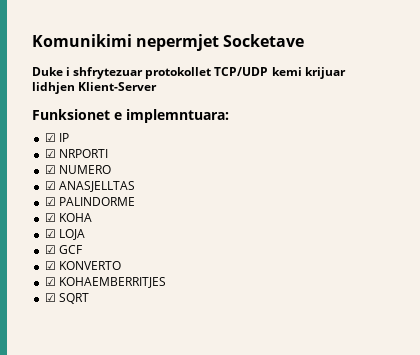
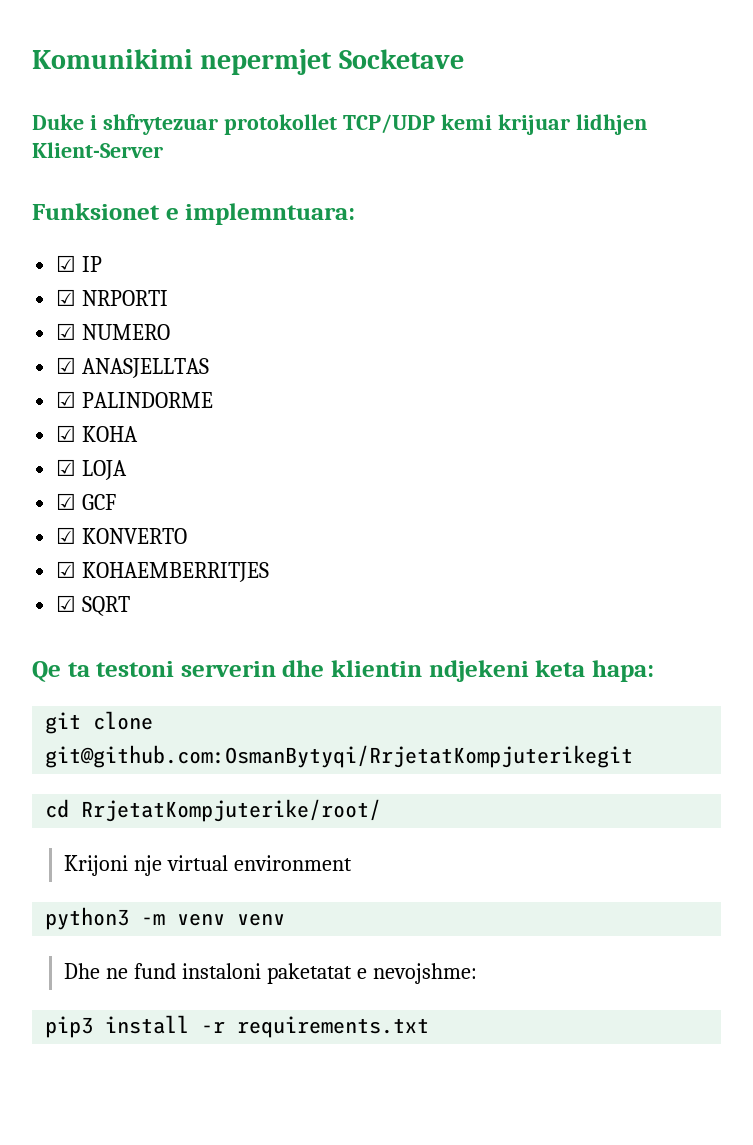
+ Qe ta testoni serverin dhe klientin ndjekeni keta hapa:
+ git clone git@github.com:OsmanBytyqi/RrjetatKompjuterikegit
+ cd RrjetatKompjuterike/root/
+ Krijoni nje virtual environment
+ python3 -m venv venv
+ Dhe ne fund instaloni paketatat e nevojshme:
+ pip3 install -r requirements.txt

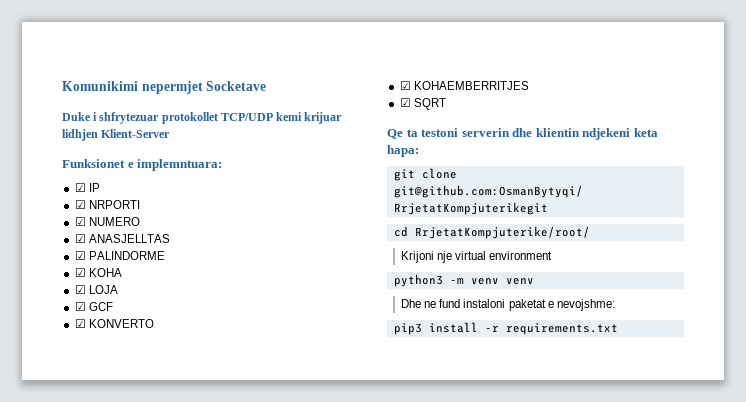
- Dhe ne fund instaloni paketatat e nevojshme:
+ Dhe ne fund instaloni paketat e nevojshme:

